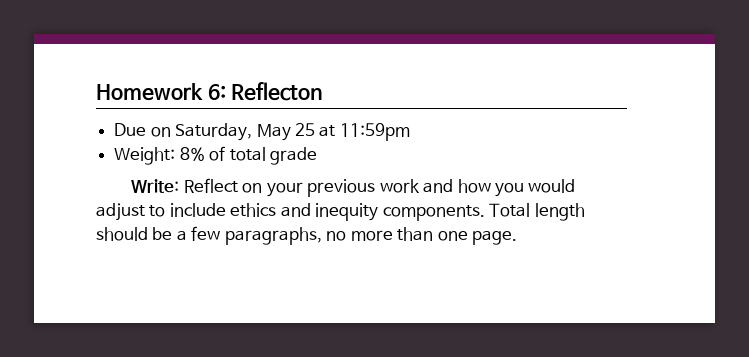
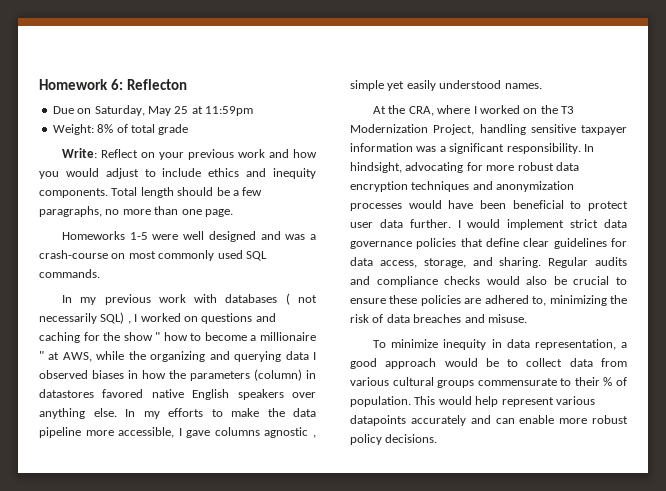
+ Homeworks 1-5 were well designed and was a crash-course on most commonly used SQL commands.
+ In my previous work with databases ( not necessarily SQL) , I worked on questions and caching for the show " how to become a millionaire " at AWS, while the organizing and querying data I observed biases in how the parameters (column) in datastores favored native English speakers over anything else. In my efforts to make the data pipeline more accessible, I gave columns agnostic , simple yet easily understood names.
+ At the CRA, where I worked on the T3 Modernization Project, handling sensitive taxpayer information was a significant responsibility. In hindsight, advocating for more robust data encryption techniques and anonymization processes would have been beneficial to protect user data further. I would implement strict data governance policies that define clear guidelines for data access, storage, and sharing. Regular audits and compliance checks would also be crucial to ensure these policies are adhered to, minimizing the risk of data breaches and misuse.
+ To minimize inequity in data representation, a good approach would be to collect data from various cultural groups commensurate to their % of population. This would help represent various datapoints accurately and can enable more robust policy decisions.

